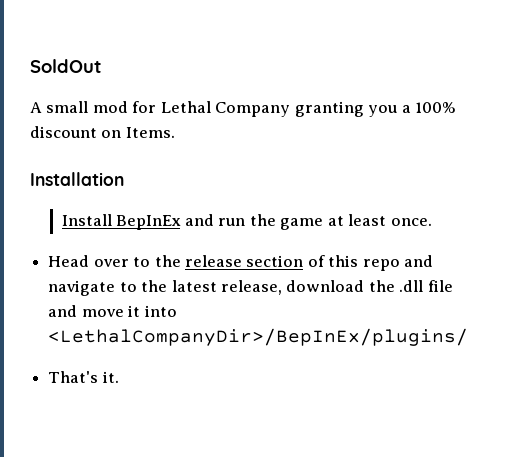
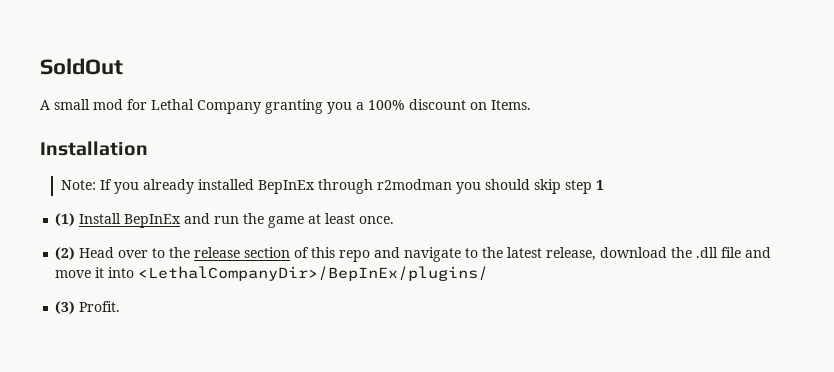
- Install BepInEx and run the game at least once.
+ Note: If you already installed BepInEx through r2modman you should skip step 1
+ (1) Install BepInEx and run the game at least once.
- Head over to the release section of this repo and navigate to the latest release, download the .dll file and move it into <LethalCompanyDir>/BepInEx/plugins/
+ (2) Head over to the release section of this repo and navigate to the latest release, download the .dll file and move it into <LethalCompanyDir>/BepInEx/plugins/
- That's it.
+ (3) Profit.

